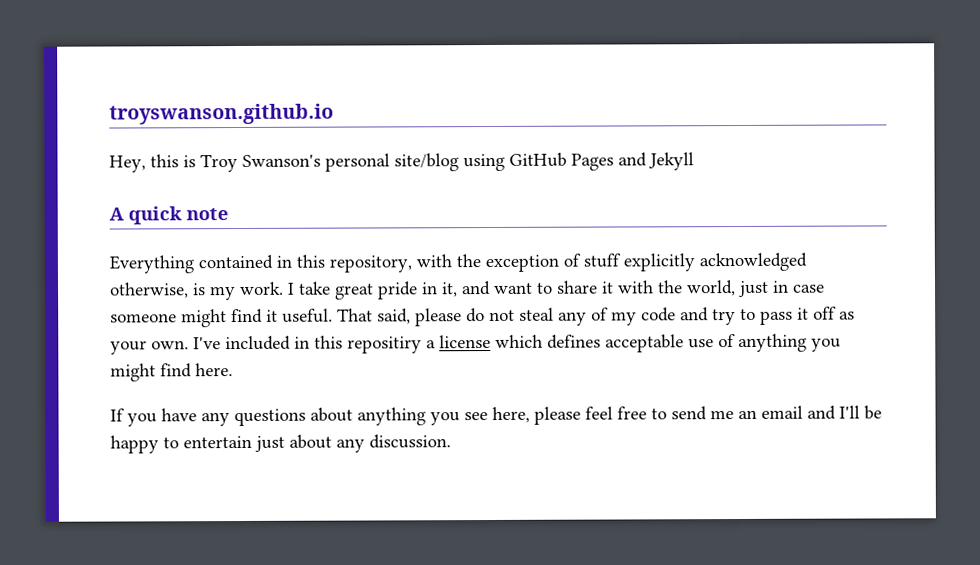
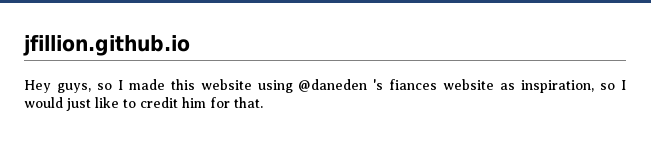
- troyswanson.github.io
- Hey, this is Troy Swanson's personal site/blog using GitHub Pages and Jekyll
- A quick note
- Everything contained in this repository, with the exception of stuff explicitly acknowledged otherwise, is my work. I take great pride in it, and want to share it with the world, just in case someone might find it useful. That said, please do not steal any of my code and try to pass it off as your own. I've included in this repositiry a license which defines acceptable use of anything you might find here.
- If you have any questions about anything you see here, please feel free to send me an email and I'll be happy to entertain just about any discussion.
+ jfillion.github.io
+ Hey guys, so I made this website using @daneden 's fiances website as inspiration, so I would just like to credit him for that.

